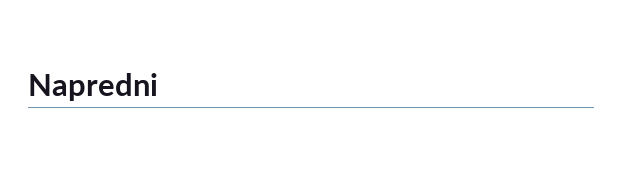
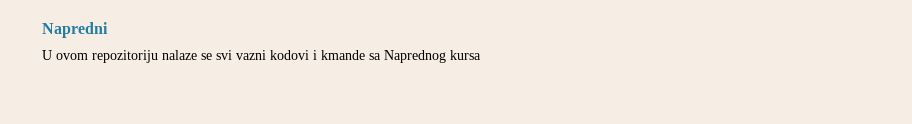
+ U ovom repozitoriju nalaze se svi vazni kodovi i kmande sa Naprednog kursa

